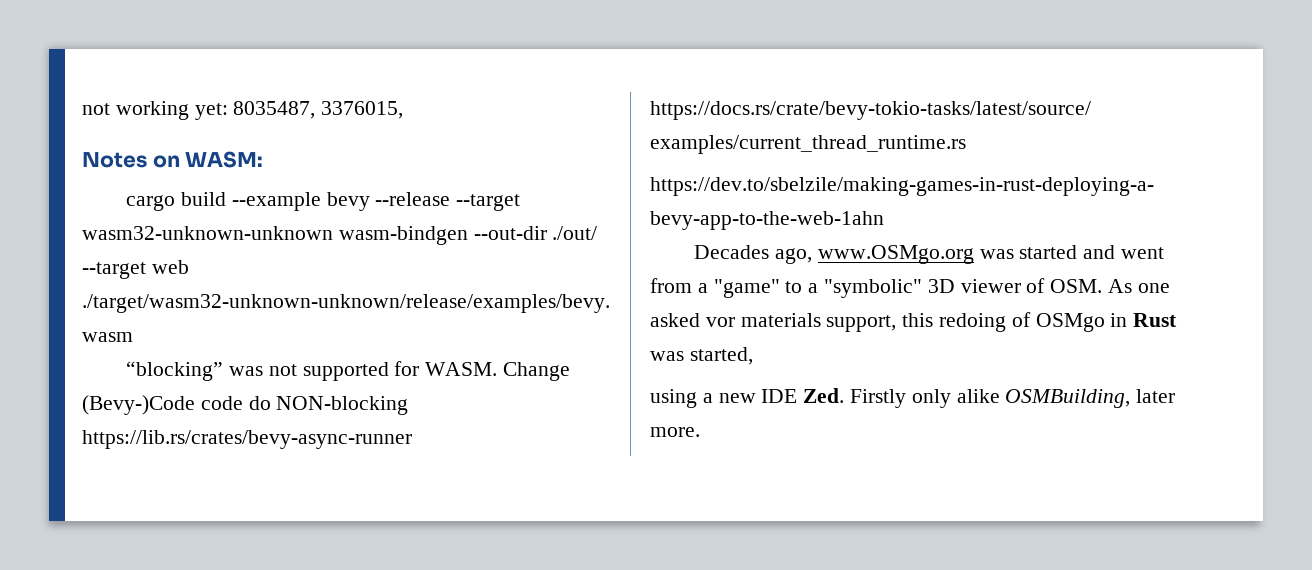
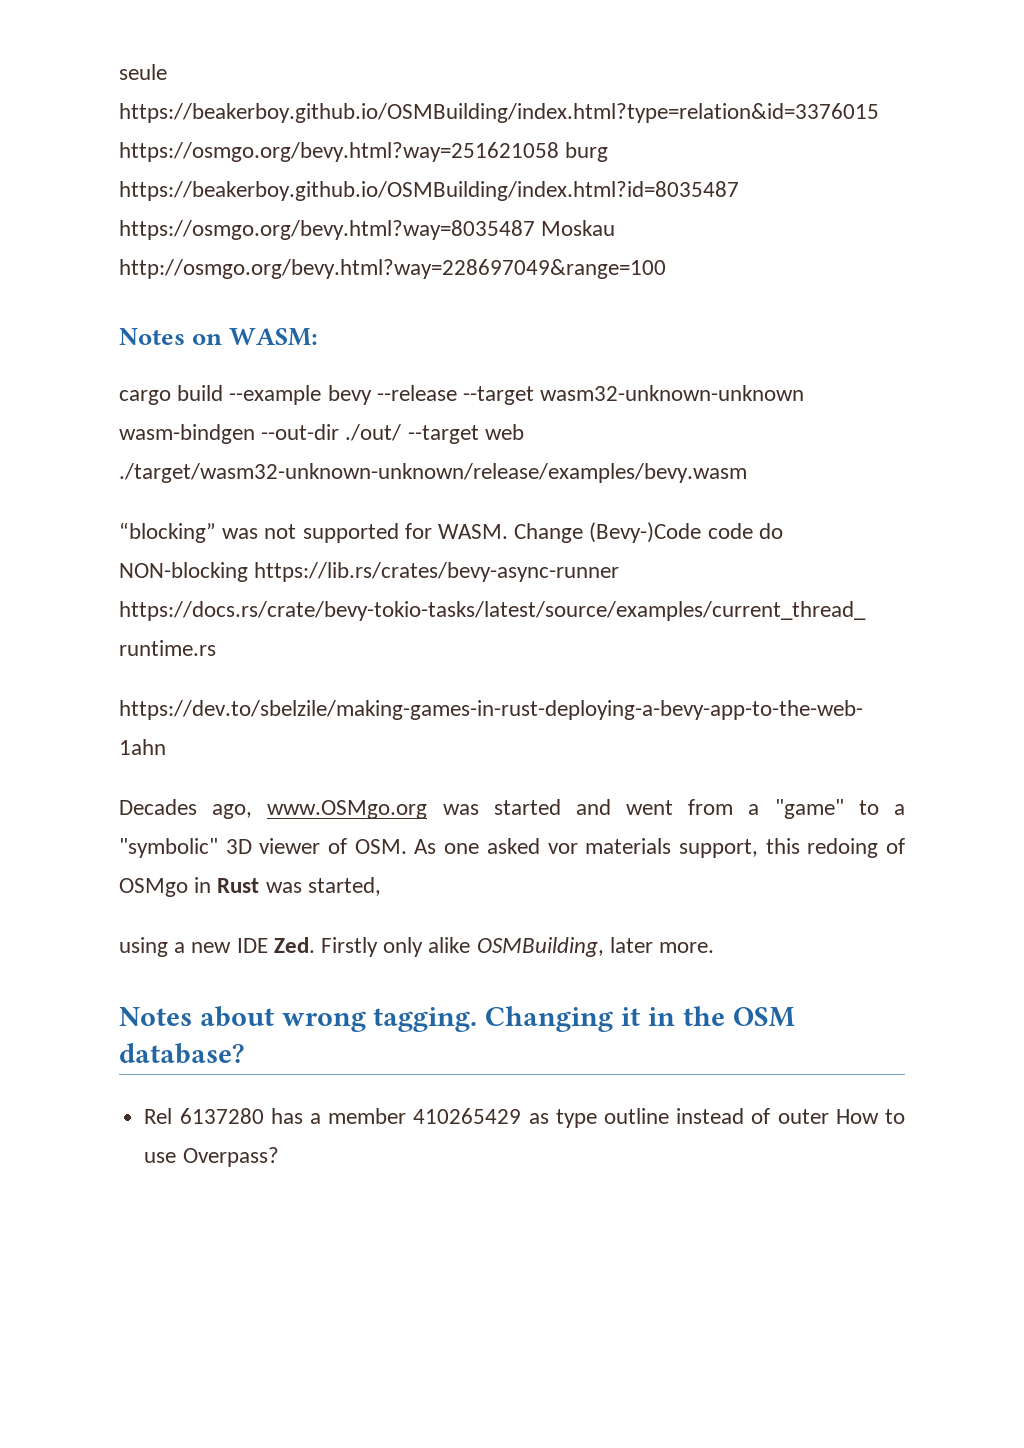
- not working yet: 8035487, 3376015,
+ seule https://beakerboy.github.io/OSMBuilding/index.html?type=relation&id=3376015 https://osmgo.org/bevy.html?way=251621058 burg https://beakerboy.github.io/OSMBuilding/index.html?id=8035487 https://osmgo.org/bevy.html?way=8035487 Moskau http://osmgo.org/bevy.html?way=228697049&range=100
+ Notes about wrong tagging. Changing it in the OSM database?
+ Rel 6137280 has a member 410265429 as type outline instead of outer How to use Overpass?

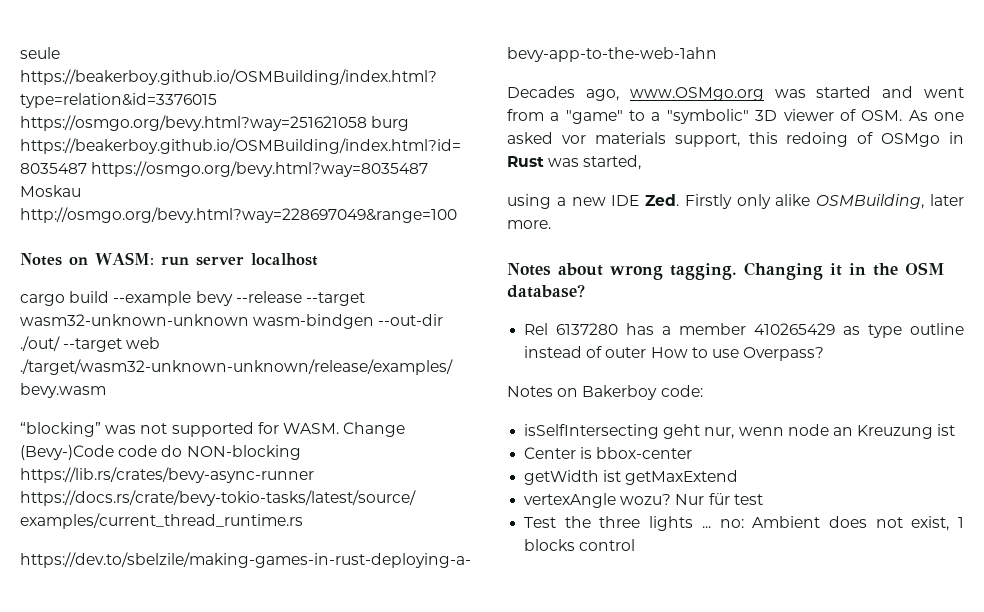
- Notes on WASM:
+ Notes on WASM: run server localhost
+ Notes on Bakerboy code:
+ isSelfIntersecting geht nur, wenn node an Kreuzung ist
+ Center is bbox-center
+ getWidth ist getMaxExtend
+ vertexAngle wozu? Nur für test
+ Test the three lights ... no: Ambient does not exist, 1 blocks control

